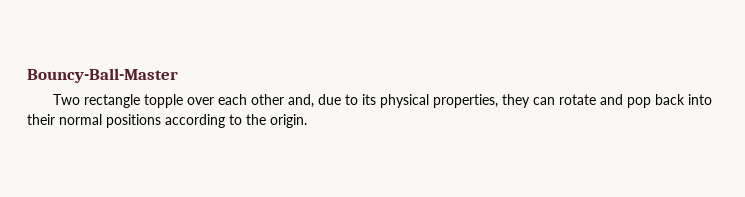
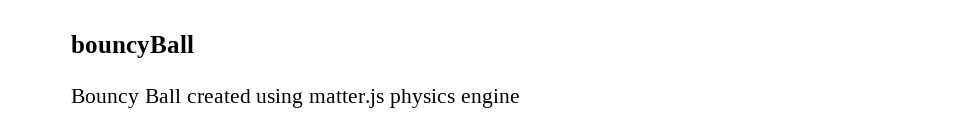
- Bouncy-Ball-Master
- Two rectangle topple over each other and, due to its physical properties, they can rotate and pop back into their normal positions according to the origin.
+ bouncyBall
+ Bouncy Ball created using matter.js physics engine

